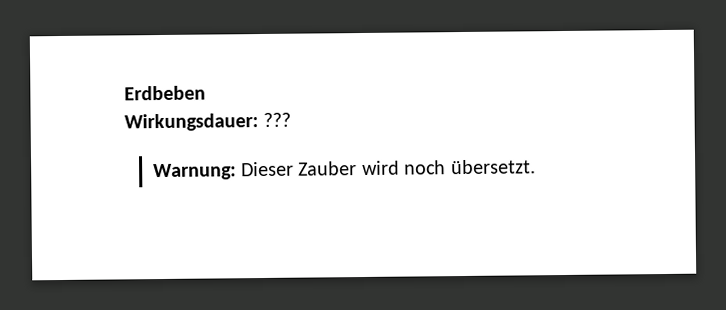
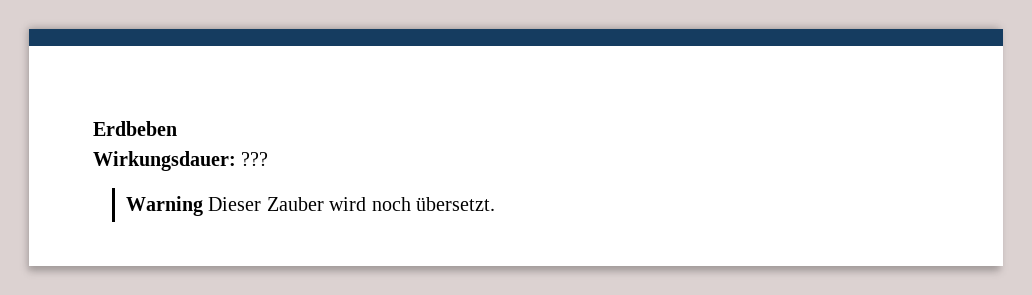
- Warnung: Dieser Zauber wird noch übersetzt.
+ Warning Dieser Zauber wird noch übersetzt.

